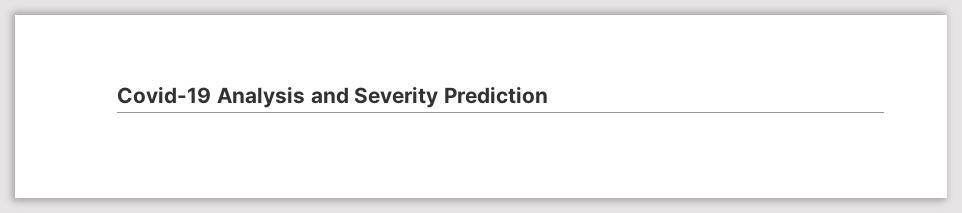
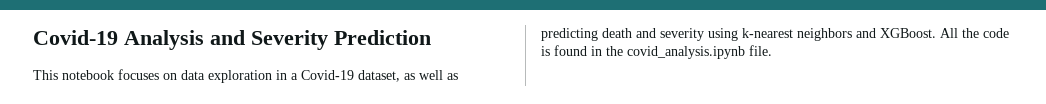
+ This notebook focuses on data exploration in a Covid-19 dataset, as well as predicting death and severity using k-nearest neighbors and XGBoost. All the code is found in the covid_analysis.ipynb file.

